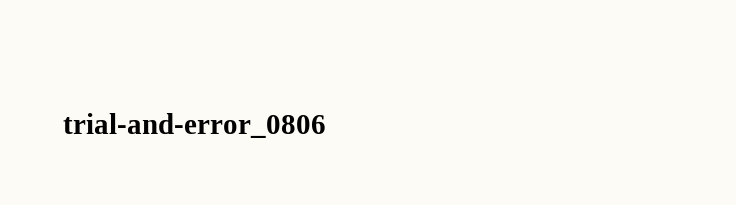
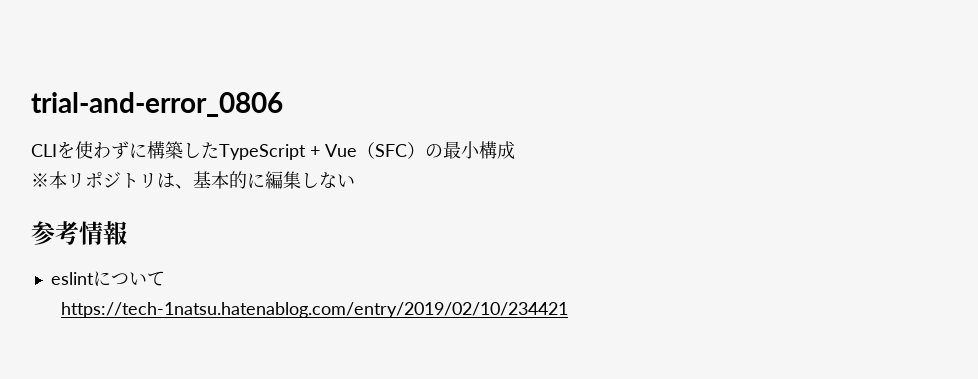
+ CLIを使わずに構築したTypeScript + Vue（SFC）の最小構成
+ ※本リポジトリは、基本的に編集しない
+ 参考情報
+ eslintについて
+ https://tech-1natsu.hatenablog.com/entry/2019/02/10/234421

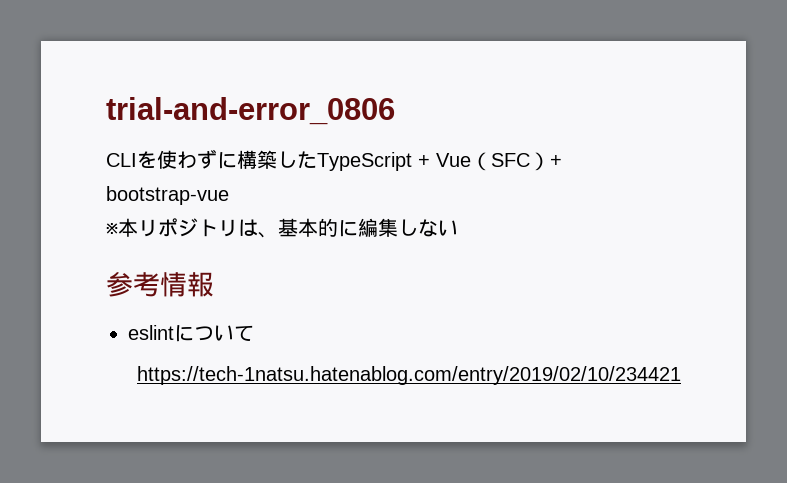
- CLIを使わずに構築したTypeScript + Vue（SFC）の最小構成
+ CLIを使わずに構築したTypeScript + Vue（SFC）+ bootstrap-vue

